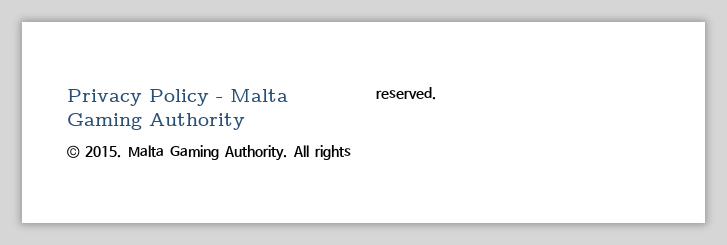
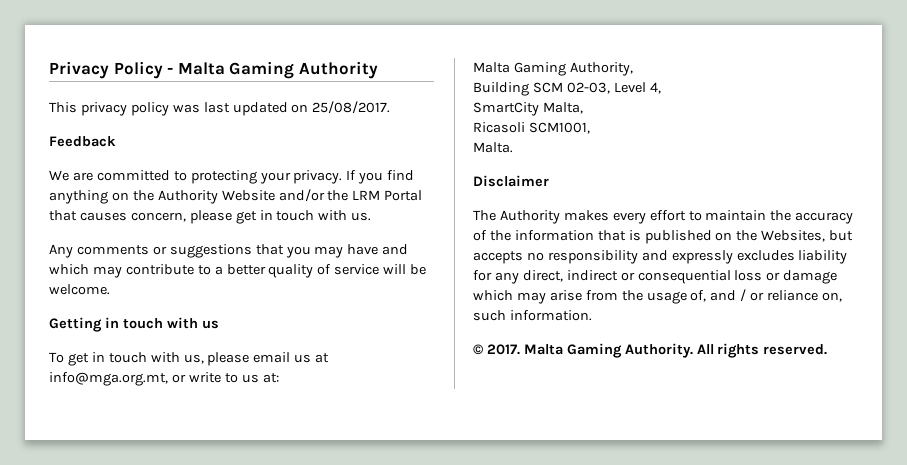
+ This privacy policy was last updated on 25/08/2017.
+ Feedback
+ We are committed to protecting your privacy. If you find anything on the Authority Website and/or the LRM Portal that causes concern, please get in touch with us.
+ Any comments or suggestions that you may have and which may contribute to a better quality of service will be welcome.
+ Getting in touch with us
+ To get in touch with us, please email us at info@mga.org.mt, or write to us at:
+ Malta Gaming Authority,
+ Building SCM 02-03, Level 4,
+ SmartCity Malta,
+ Ricasoli SCM1001,
+ Malta.
+ Disclaimer
+ The Authority makes every effort to maintain the accuracy of the information that is published on the Websites, but accepts no responsibility and expressly excludes liability for any direct, indirect or consequential loss or damage which may arise from the usage of, and / or reliance on, such information.
- © 2015.
+ © 2017.

